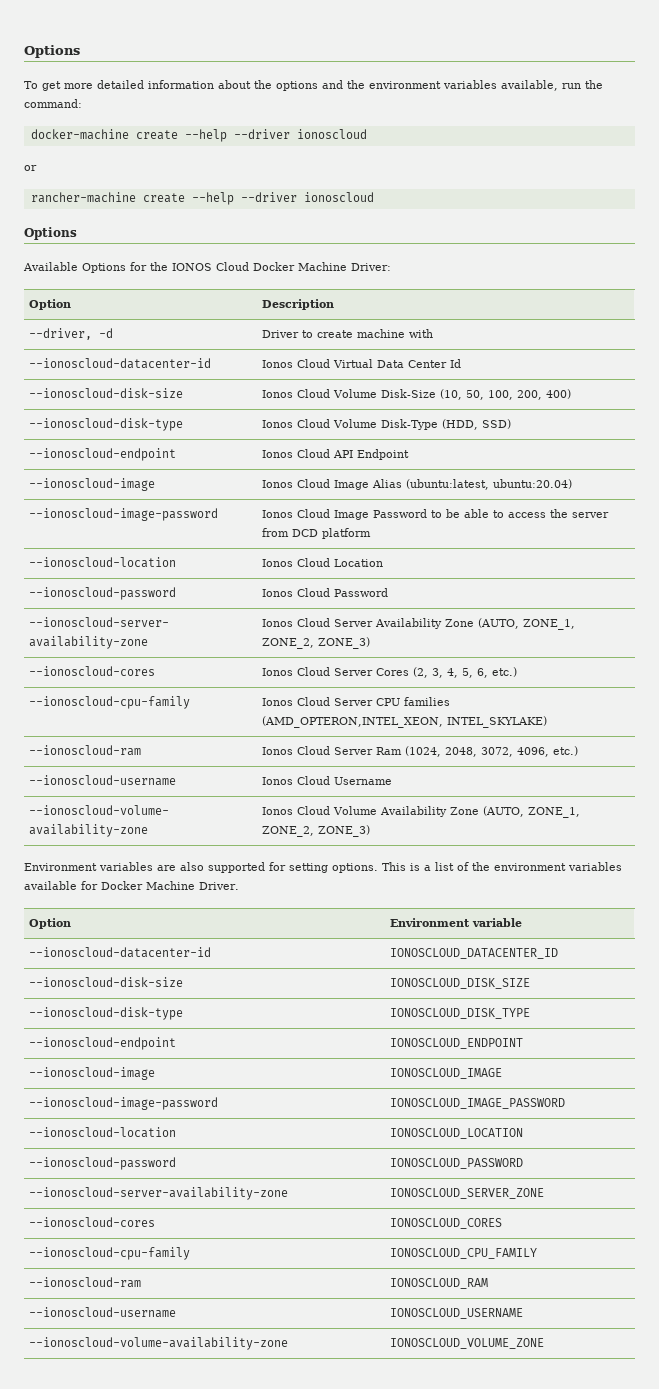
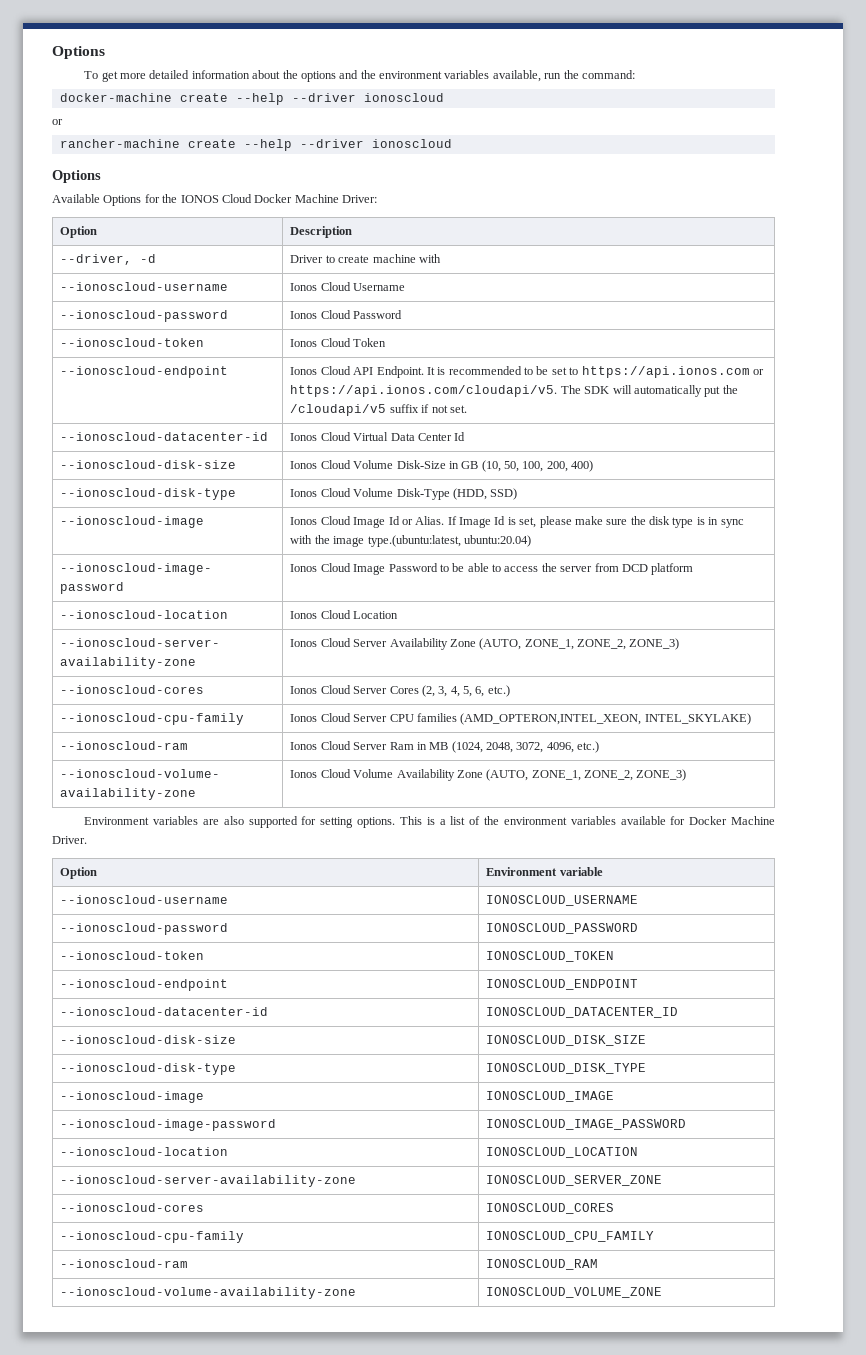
+ --ionoscloud-username | Ionos Cloud Username
+ --ionoscloud-password | Ionos Cloud Password
+ --ionoscloud-token | Ionos Cloud Token
+ --ionoscloud-endpoint | Ionos Cloud API Endpoint. It is recommended to be set to https://api.ionos.com or https://api.ionos.com/cloudapi/v5. The SDK will automatically put the /cloudapi/v5 suffix if not set.
- --ionoscloud-disk-size | Ionos Cloud Volume Disk-Size (10, 50, 100, 200, 400)
+ --ionoscloud-disk-size | Ionos Cloud Volume Disk-Size in GB (10, 50, 100, 200, 400)
- --ionoscloud-endpoint | Ionos Cloud API Endpoint
- --ionoscloud-image | Ionos Cloud Image Alias (ubuntu:latest, ubuntu:20.04)
+ --ionoscloud-image | Ionos Cloud Image Id or Alias. If Image Id is set, please make sure the disk type is in sync with the image type.(ubuntu:latest, ubuntu:20.04)
- --ionoscloud-password | Ionos Cloud Password
- --ionoscloud-ram | Ionos Cloud Server Ram (1024, 2048, 3072, 4096, etc.)
+ --ionoscloud-ram | Ionos Cloud Server Ram in MB (1024, 2048, 3072, 4096, etc.)
- --ionoscloud-username | Ionos Cloud Username
+ --ionoscloud-username | IONOSCLOUD_USERNAME
+ --ionoscloud-password | IONOSCLOUD_PASSWORD
+ --ionoscloud-token | IONOSCLOUD_TOKEN
+ --ionoscloud-endpoint | IONOSCLOUD_ENDPOINT
- --ionoscloud-endpoint | IONOSCLOUD_ENDPOINT
- --ionoscloud-password | IONOSCLOUD_PASSWORD
- --ionoscloud-username | IONOSCLOUD_USERNAME

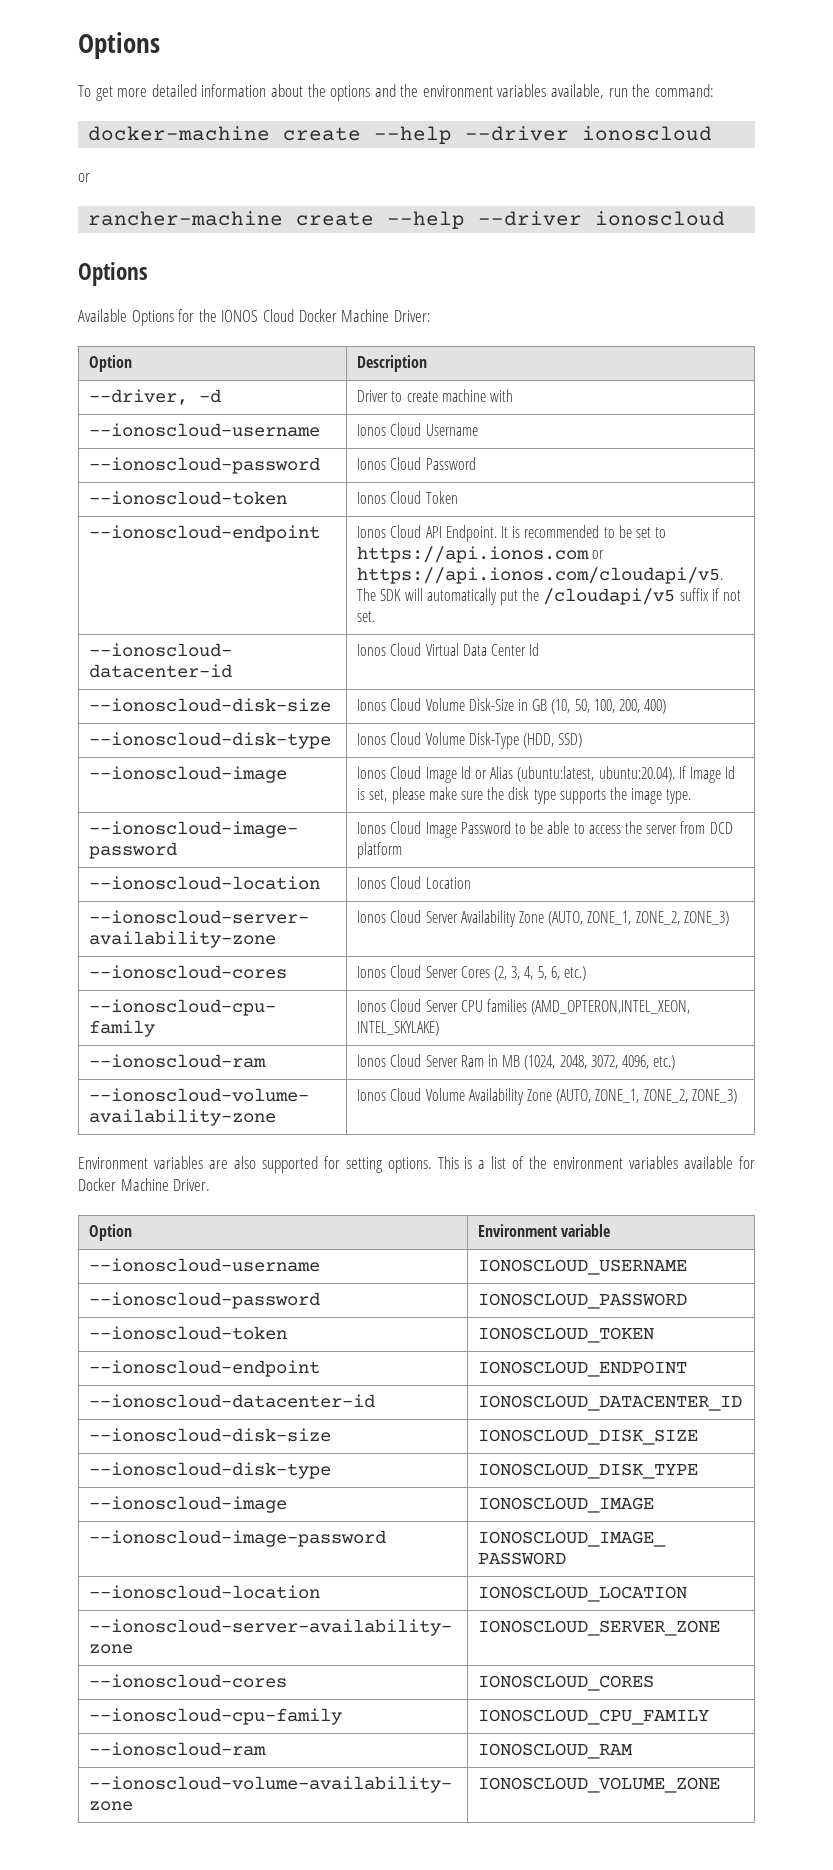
- --ionoscloud-image | Ionos Cloud Image Id or Alias. If Image Id is set, please make sure the disk type is in sync with the image type.(ubuntu:latest, ubuntu:20.04)
+ --ionoscloud-image | Ionos Cloud Image Id or Alias (ubuntu:latest, ubuntu:20.04). If Image Id is set, please make sure the disk type supports the image type.

